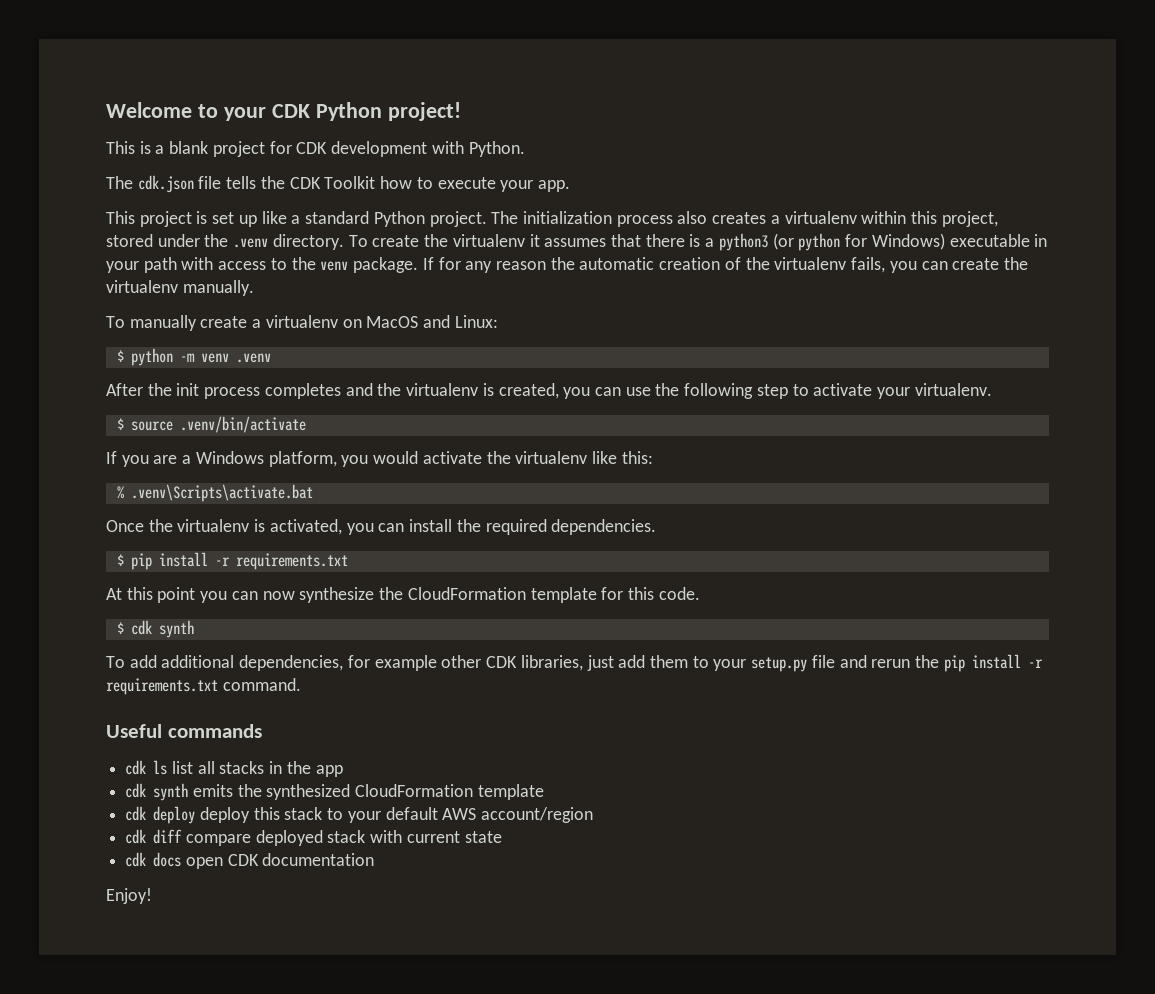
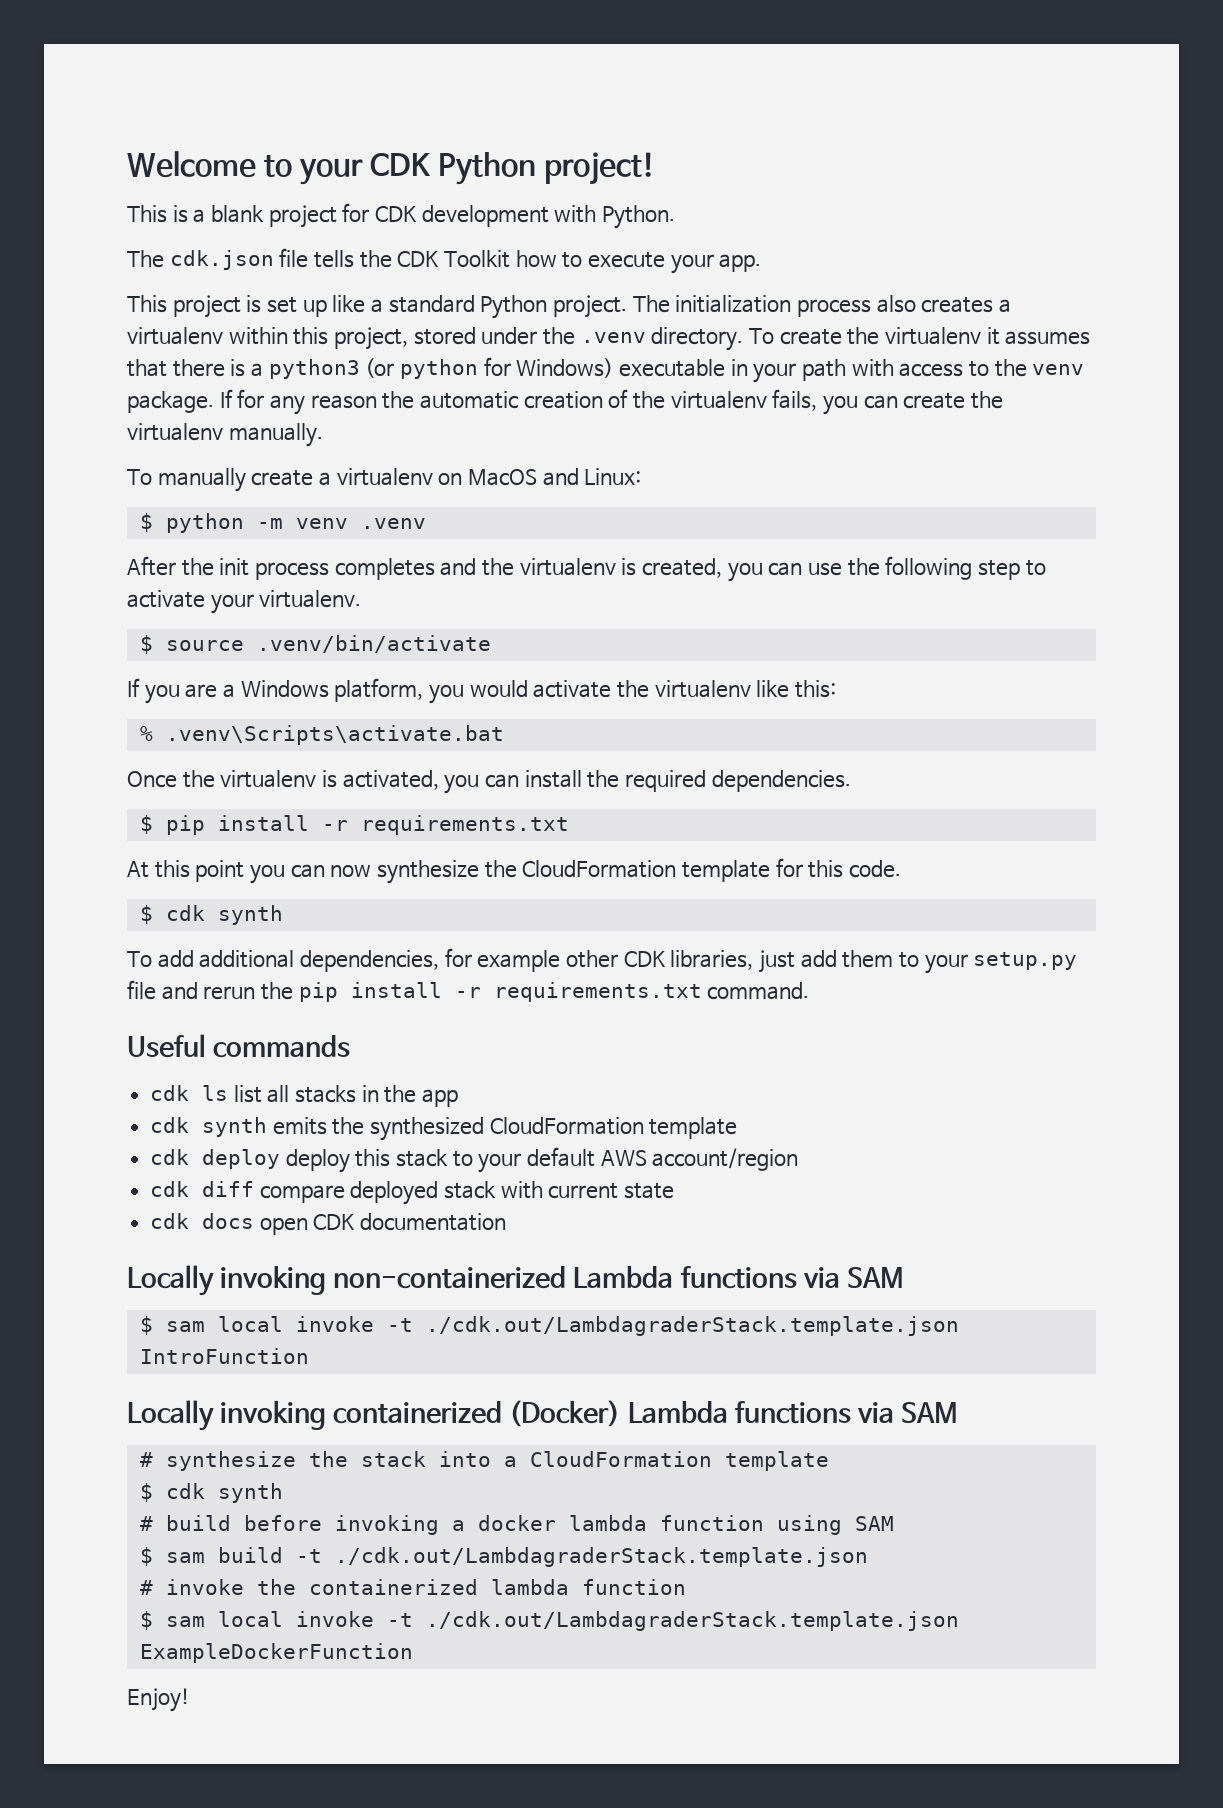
+ Locally invoking non-containerized Lambda functions via SAM
+ $ sam local invoke -t ./cdk.out/LambdagraderStack.template.json IntroFunction
+ Locally invoking containerized (Docker) Lambda functions via SAM
+ # synthesize the stack into a CloudFormation template
+ $ cdk synth
+ # build before invoking a docker lambda function using SAM
+ $ sam build -t ./cdk.out/LambdagraderStack.template.json
+ # invoke the containerized lambda function
+ $ sam local invoke -t ./cdk.out/LambdagraderStack.template.json ExampleDockerFunction

